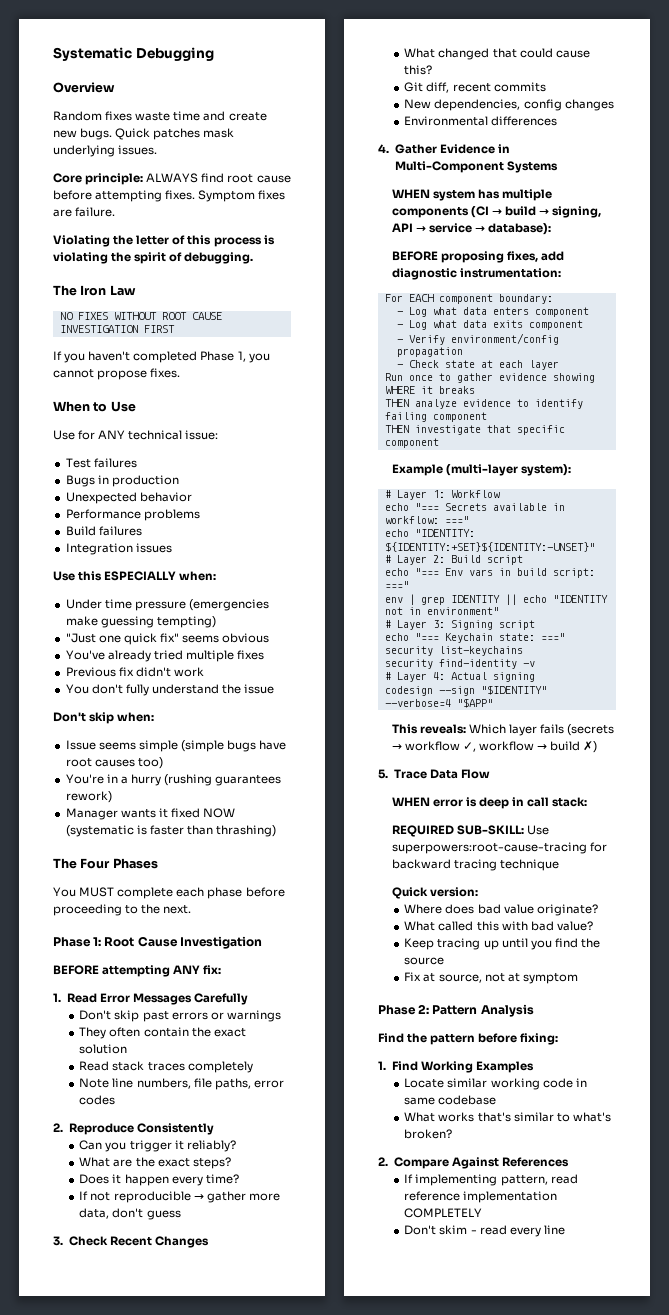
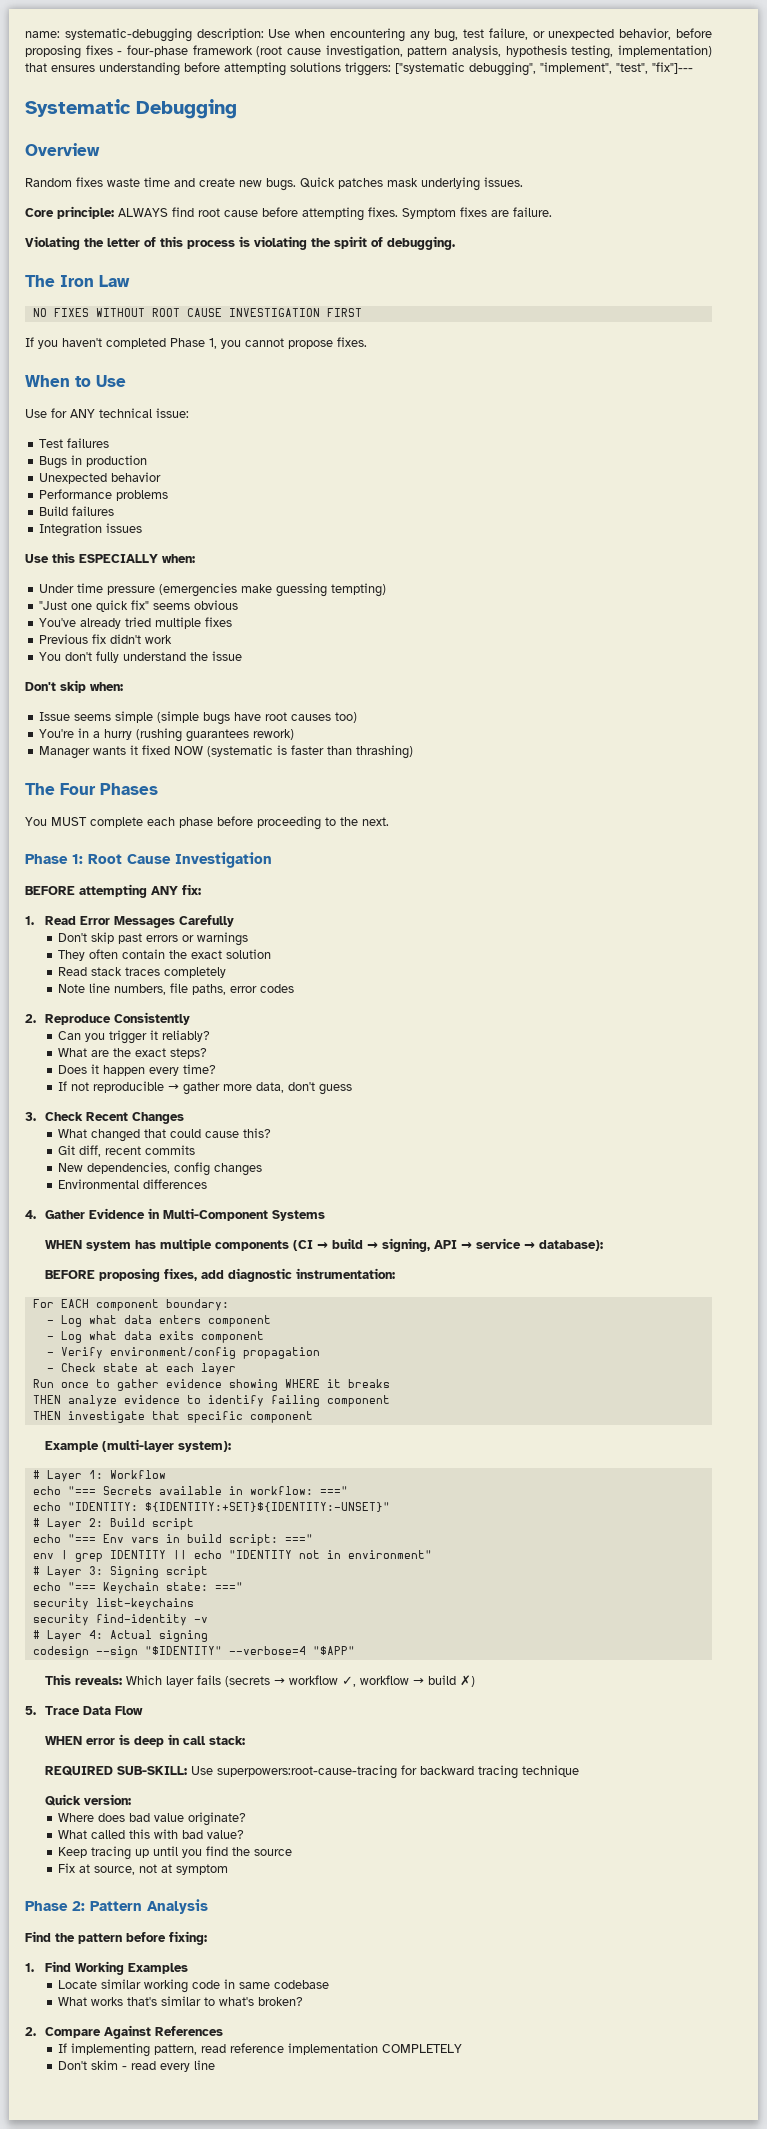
+ name: systematic-debugging description: Use when encountering any bug, test failure, or unexpected behavior, before proposing fixes - four-phase framework (root cause investigation, pattern analysis, hypothesis testing, implementation) that ensures understanding before attempting solutions triggers: ["systematic debugging", "implement", "test", "fix"]---

